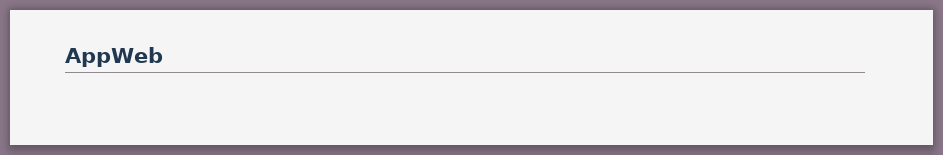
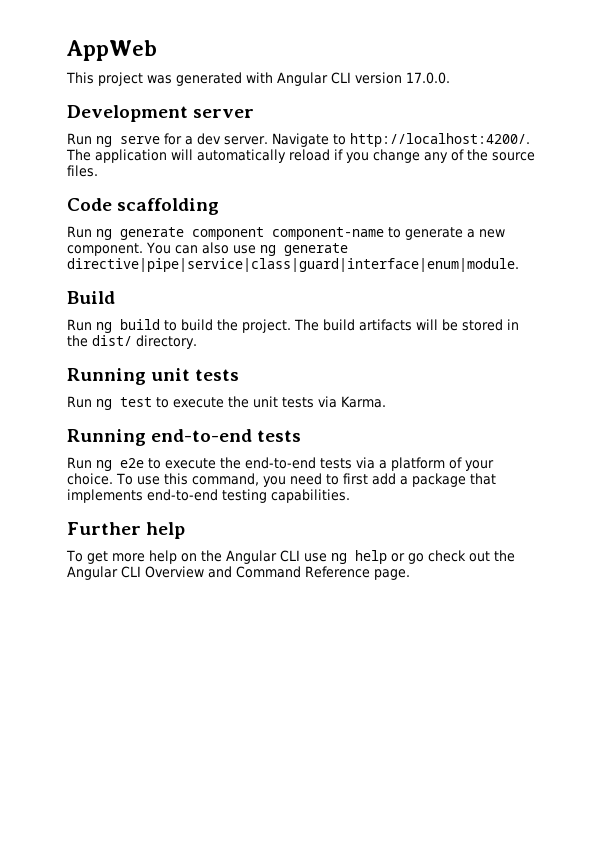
+ This project was generated with Angular CLI version 17.0.0.
+ Development server
+ Run ng serve for a dev server. Navigate to http://localhost:4200/. The application will automatically reload if you change any of the source files.
+ Code scaffolding
+ Run ng generate component component-name to generate a new component. You can also use ng generate directive|pipe|service|class|guard|interface|enum|module.
+ Build
+ Run ng build to build the project. The build artifacts will be stored in the dist/ directory.
+ Running unit tests
+ Run ng test to execute the unit tests via Karma.
+ Running end-to-end tests
+ Run ng e2e to execute the end-to-end tests via a platform of your choice. To use this command, you need to first add a package that implements end-to-end testing capabilities.
+ Further help
+ To get more help on the Angular CLI use ng help or go check out the Angular CLI Overview and Command Reference page.

